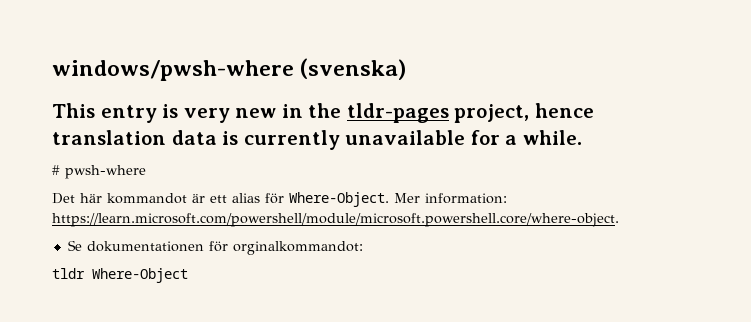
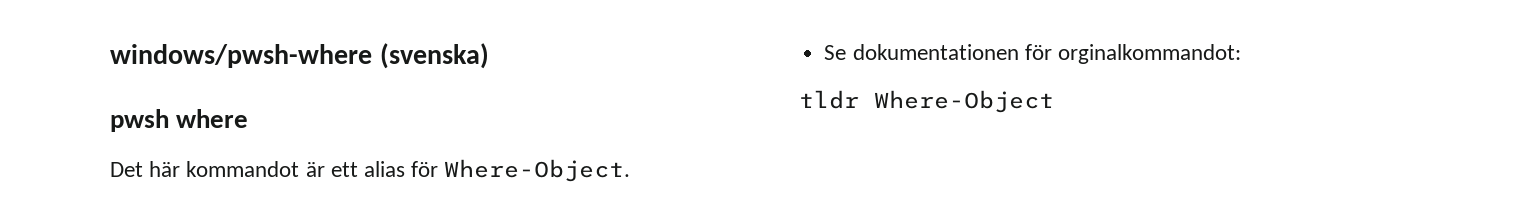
- This entry is very new in the tldr-pages project, hence translation data is currently unavailable for a while.
- # pwsh-where
+ pwsh where
- Mer information: https://learn.microsoft.com/powershell/module/microsoft.powershell.core/where-object.

